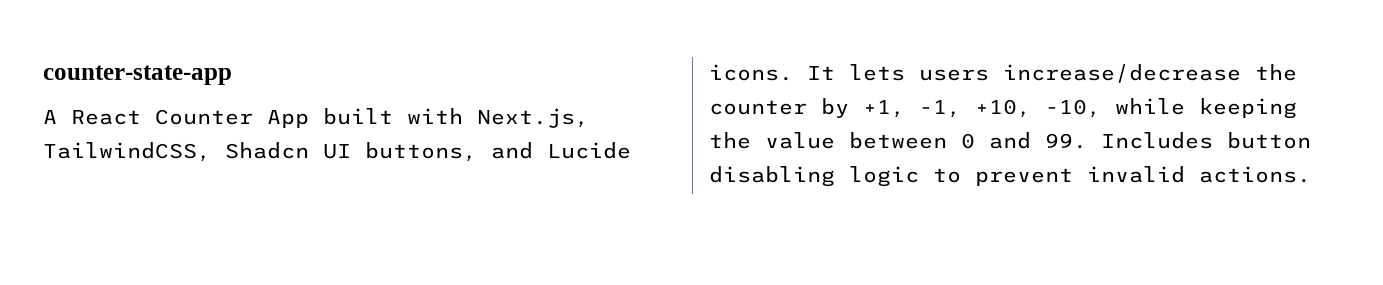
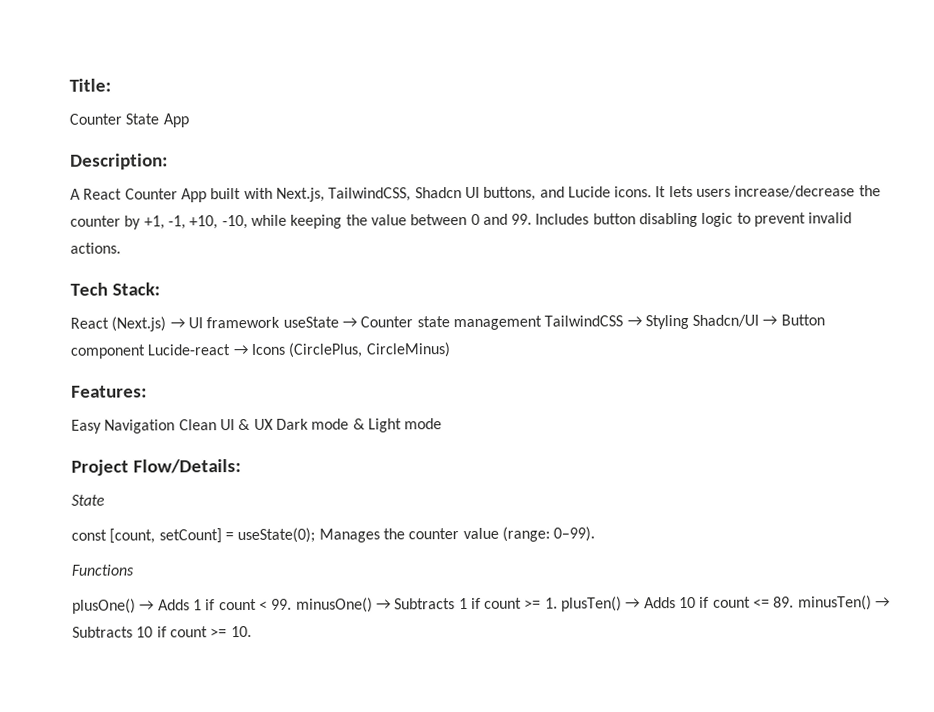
- counter-state-app
+ Title:
+ Counter State App
+ Description:
+ Tech Stack:
+ React (Next.js) → UI framework useState → Counter state management TailwindCSS → Styling Shadcn/UI → Button component Lucide-react → Icons (CirclePlus, CircleMinus)
+ Features:
+ Easy Navigation Clean UI & UX Dark mode & Light mode
+ Project Flow/Details:
+ State
+ const [count, setCount] = useState(0); Manages the counter value (range: 0–99).
+ Functions
+ plusOne() → Adds 1 if count < 99. minusOne() → Subtracts 1 if count >= 1. plusTen() → Adds 10 if count <= 89. minusTen() → Subtracts 10 if count >= 10.

